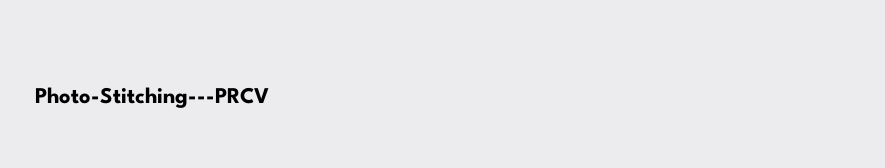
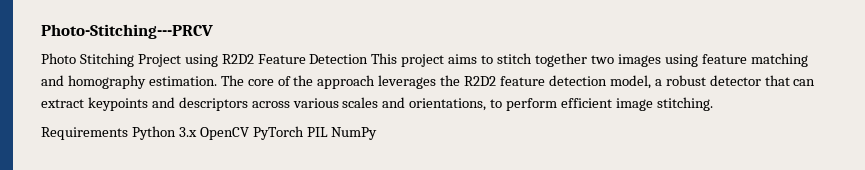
+ Photo Stitching Project using R2D2 Feature Detection This project aims to stitch together two images using feature matching and homography estimation. The core of the approach leverages the R2D2 feature detection model, a robust detector that can extract keypoints and descriptors across various scales and orientations, to perform efficient image stitching.
+ Requirements Python 3.x OpenCV PyTorch PIL NumPy

